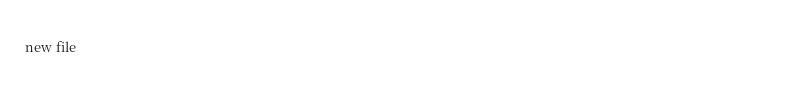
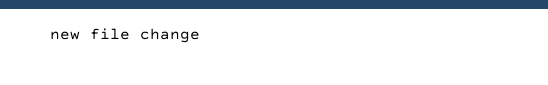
- new file
+ new file change

